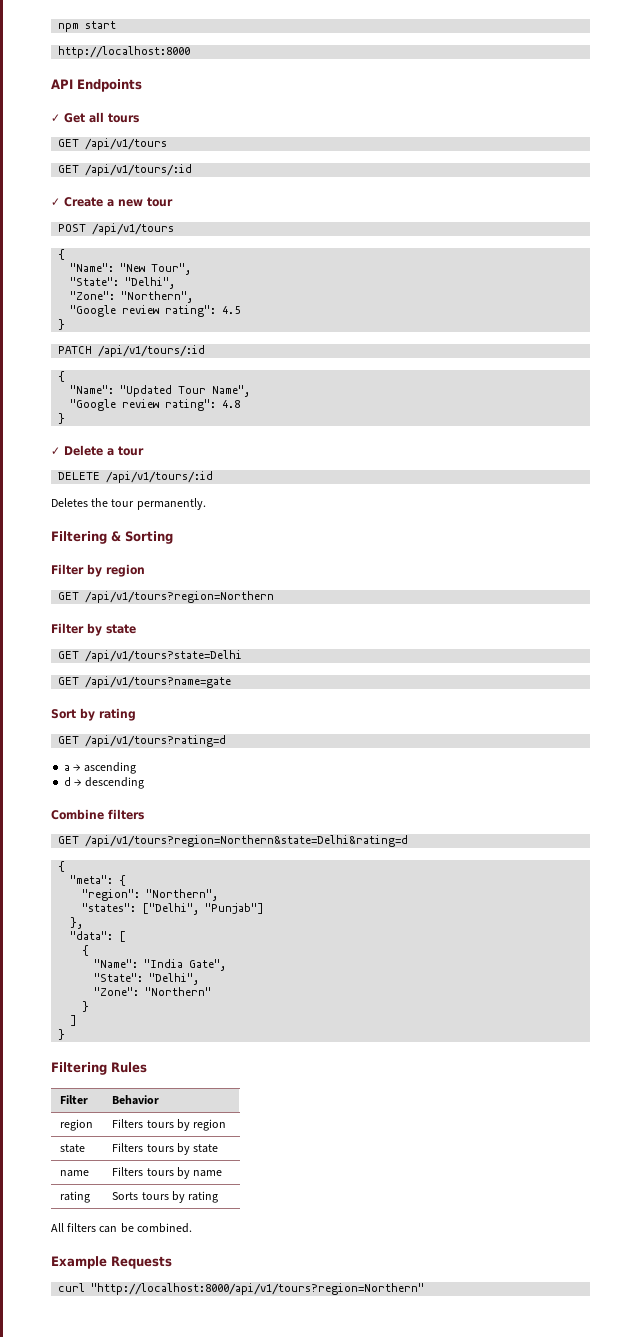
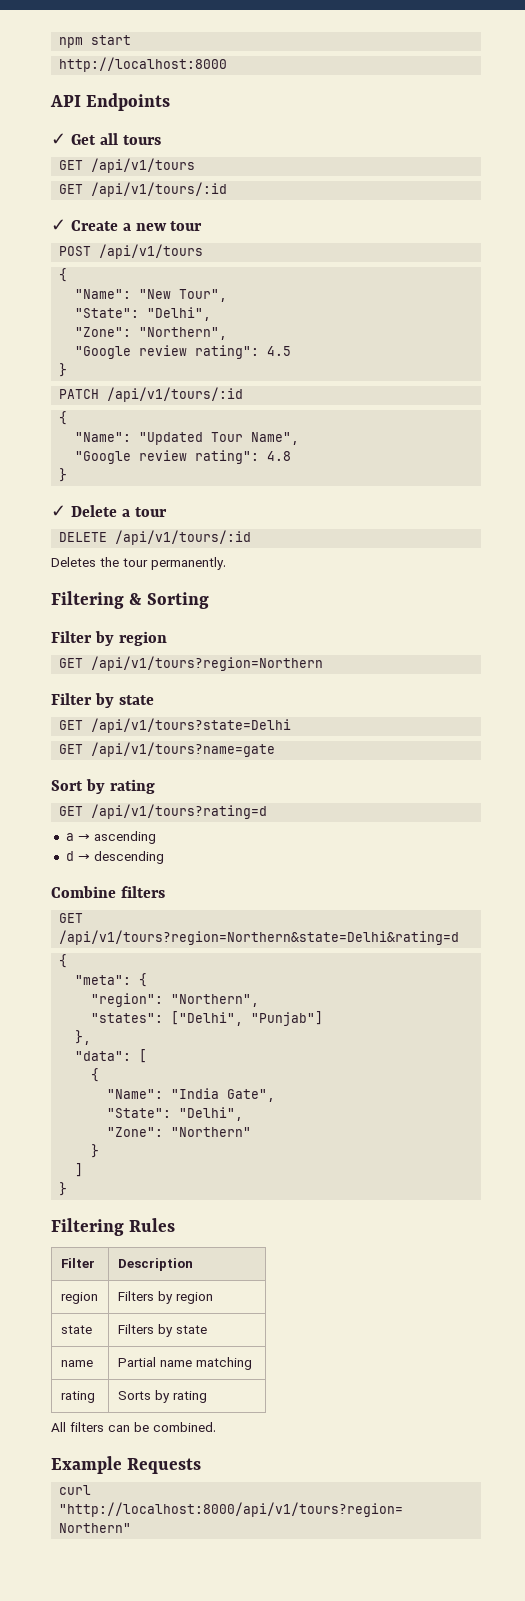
- Filter | Behavior
+ Filter | Description
- region | Filters tours by region
+ region | Filters by region
- state | Filters tours by state
+ state | Filters by state
- name | Filters tours by name
+ name | Partial name matching
- rating | Sorts tours by rating
+ rating | Sorts by rating

